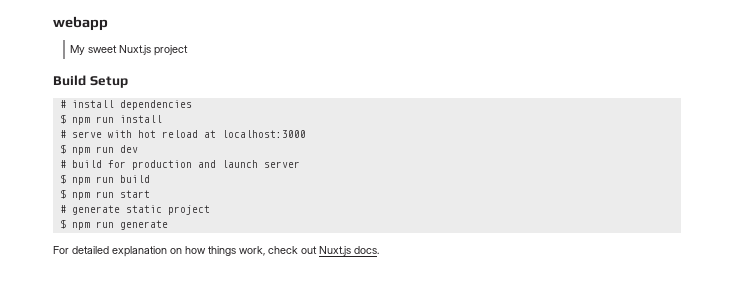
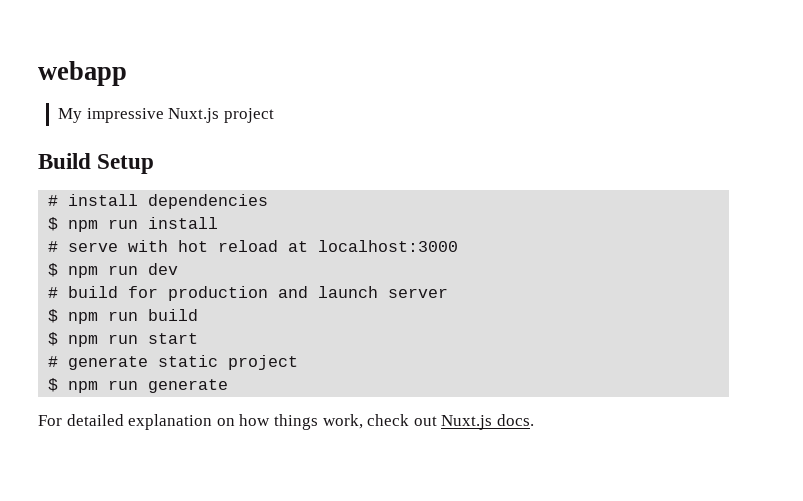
- My sweet Nuxt.js project
+ My impressive Nuxt.js project

